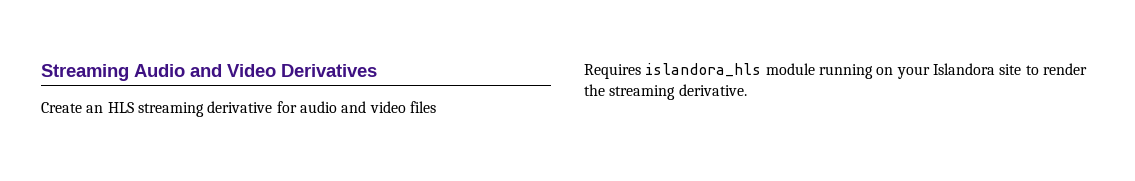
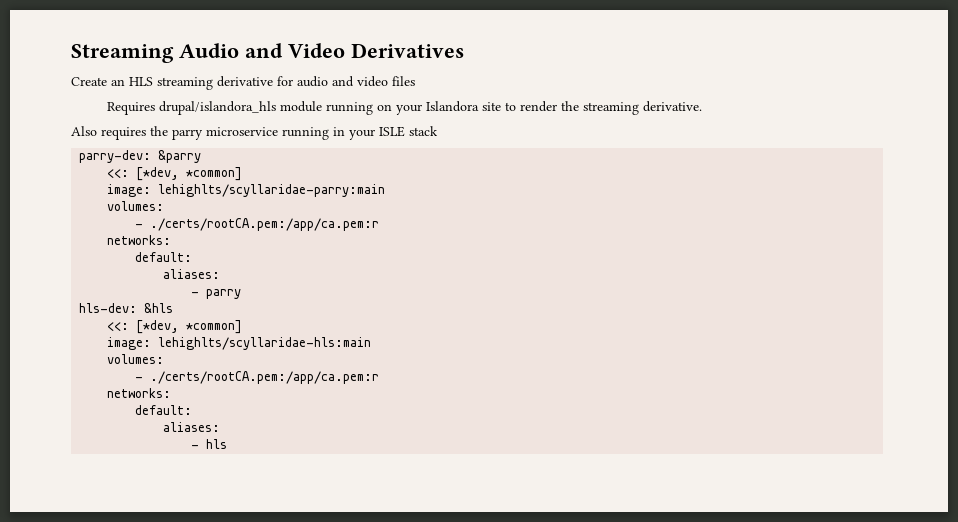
- Requires islandora_hls module running on your Islandora site to render the streaming derivative.
+ Requires drupal/islandora_hls module running on your Islandora site to render the streaming derivative.
+ Also requires the parry microservice running in your ISLE stack
+ parry-dev: &parry
+ <<: [*dev, *common]
+ image: lehighlts/scyllaridae-parry:main
+ volumes:
+ - ./certs/rootCA.pem:/app/ca.pem:r
+ networks:
+ default:
+ aliases:
+ - parry
+ hls-dev: &hls
+ <<: [*dev, *common]
+ image: lehighlts/scyllaridae-hls:main
+ volumes:
+ - ./certs/rootCA.pem:/app/ca.pem:r
+ networks:
+ default:
+ aliases:
+ - hls

